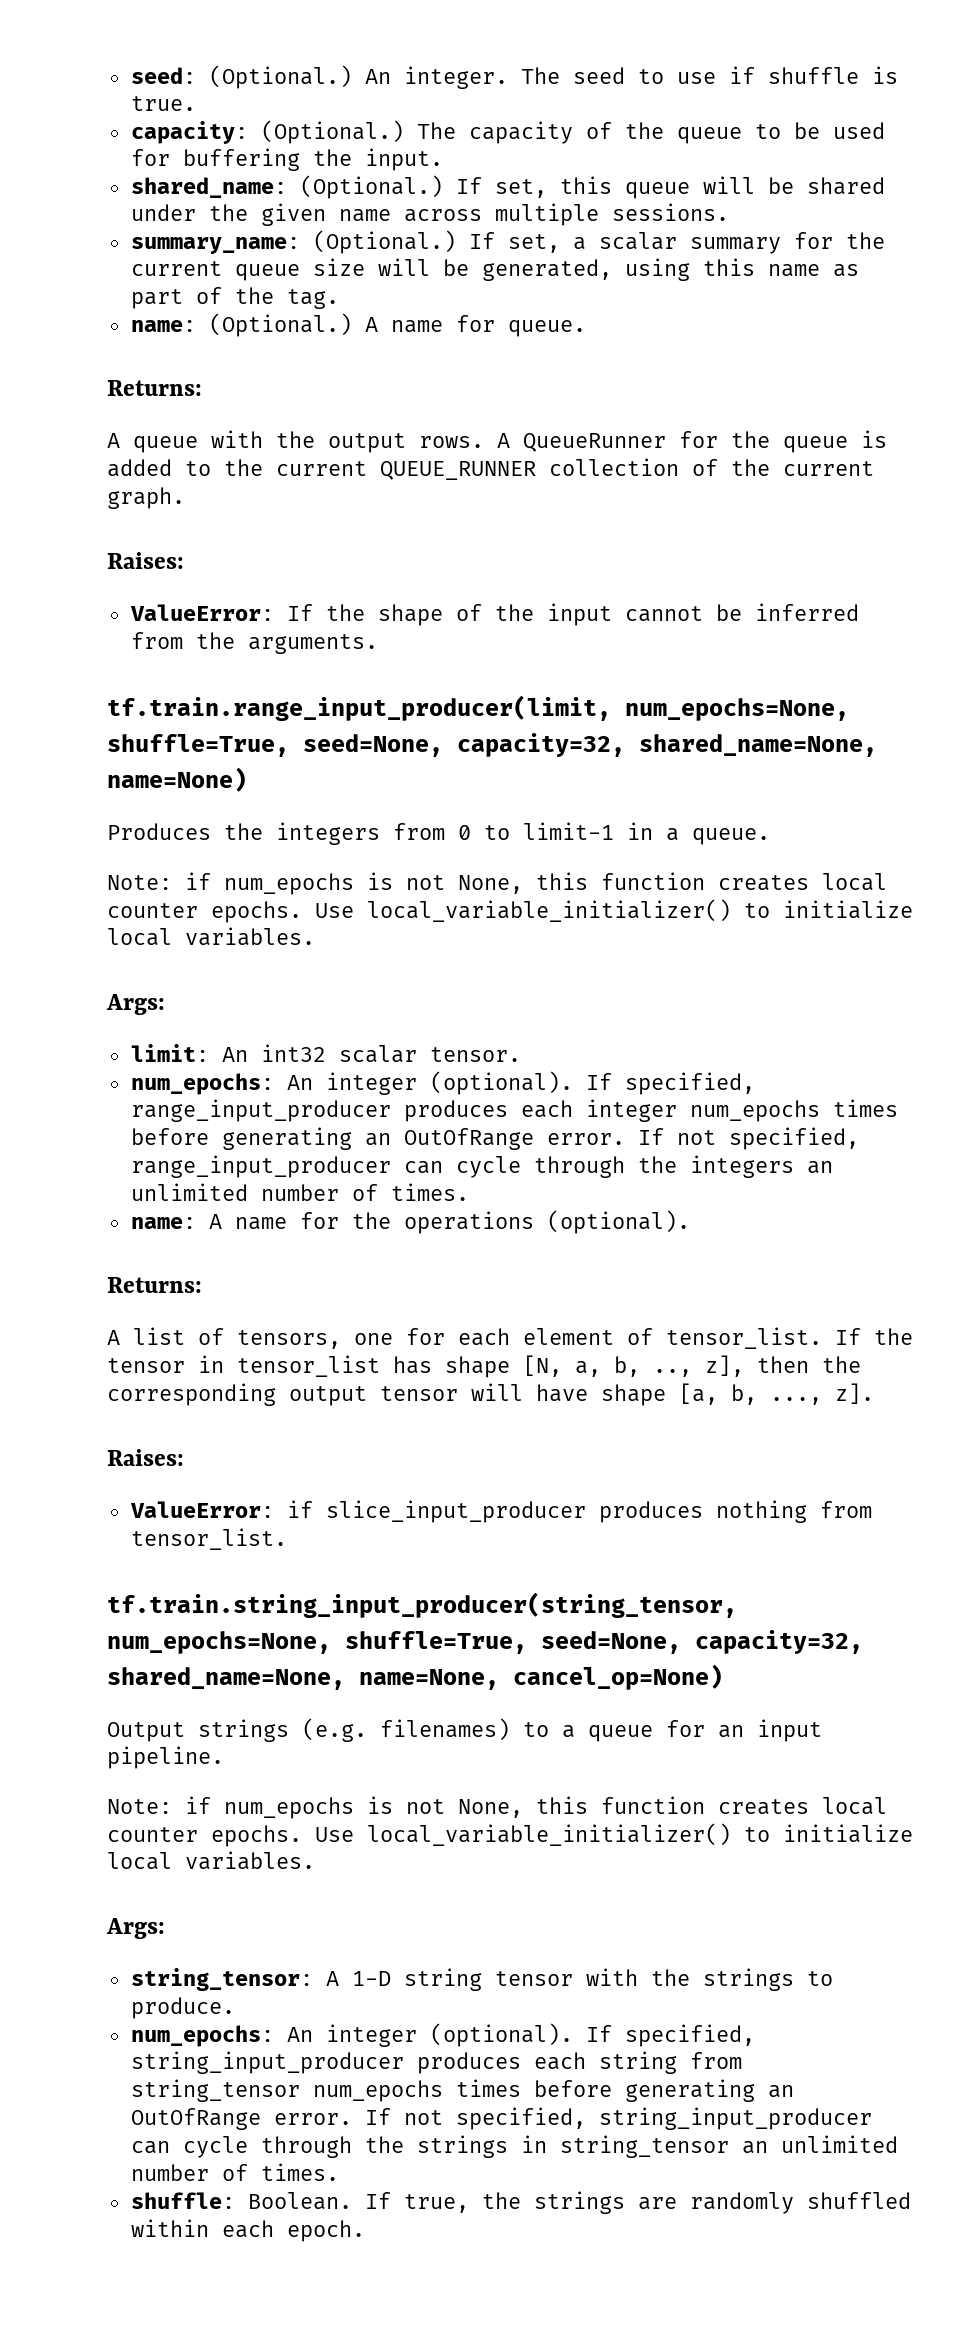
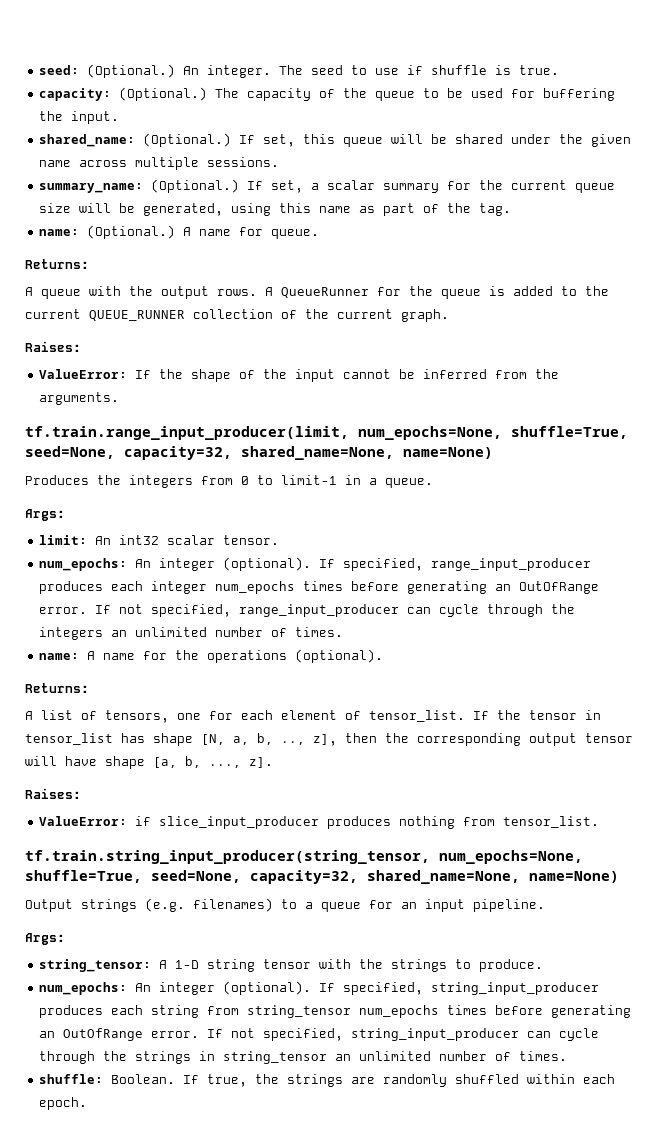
  Produces the integers from 0 to limit-1 in a queue.
- Note: if num_epochs is not None, this function creates local counter epochs. Use local_variable_initializer() to initialize local variables.
- tf.train.string_input_producer(string_tensor, num_epochs=None, shuffle=True, seed=None, capacity=32, shared_name=None, name=None, cancel_op=None)
+ tf.train.string_input_producer(string_tensor, num_epochs=None, shuffle=True, seed=None, capacity=32, shared_name=None, name=None)
  Output strings (e.g. filenames) to a queue for an input pipeline.
- Note: if num_epochs is not None, this function creates local counter epochs. Use local_variable_initializer() to initialize local variables.

